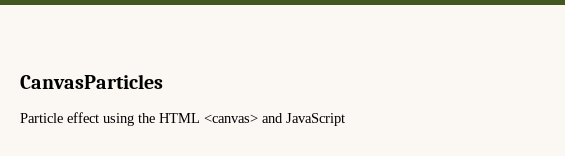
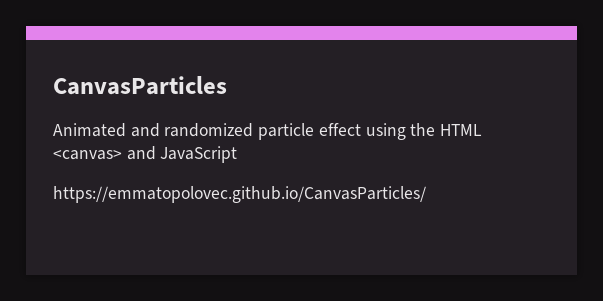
- Particle effect using the HTML <canvas> and JavaScript
+ Animated and randomized particle effect using the HTML <canvas> and JavaScript
+ https://emmatopolovec.github.io/CanvasParticles/

